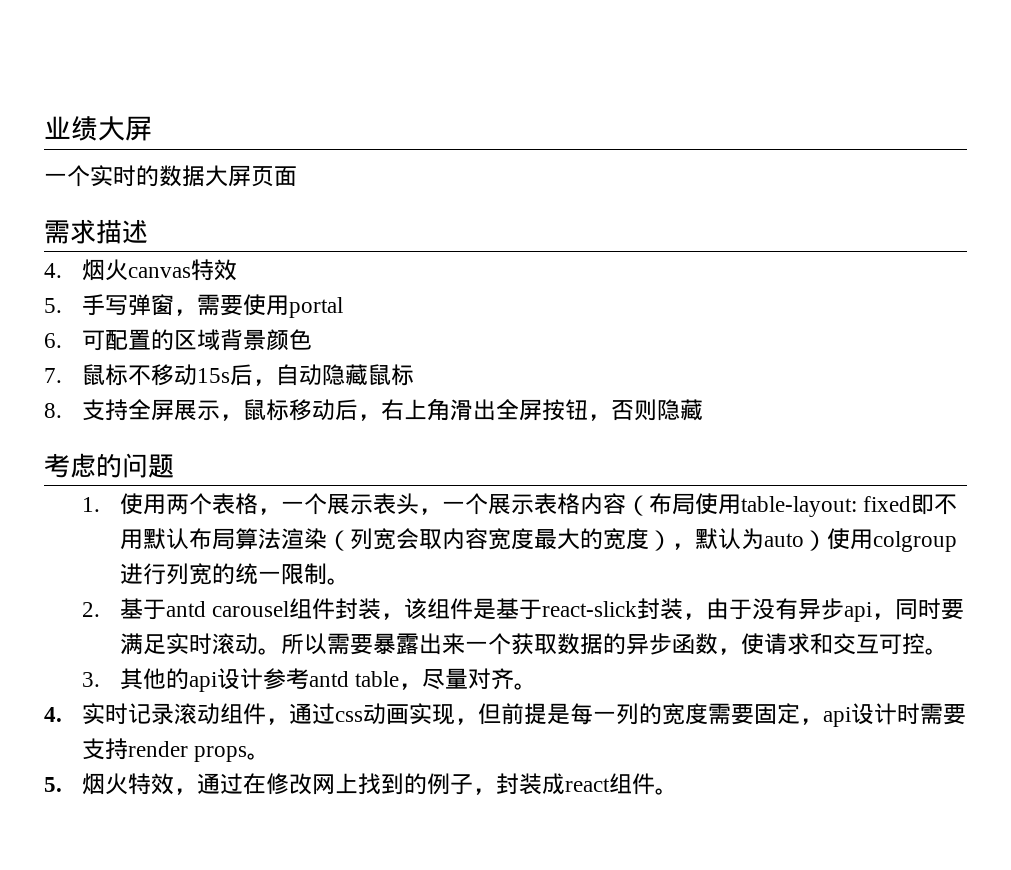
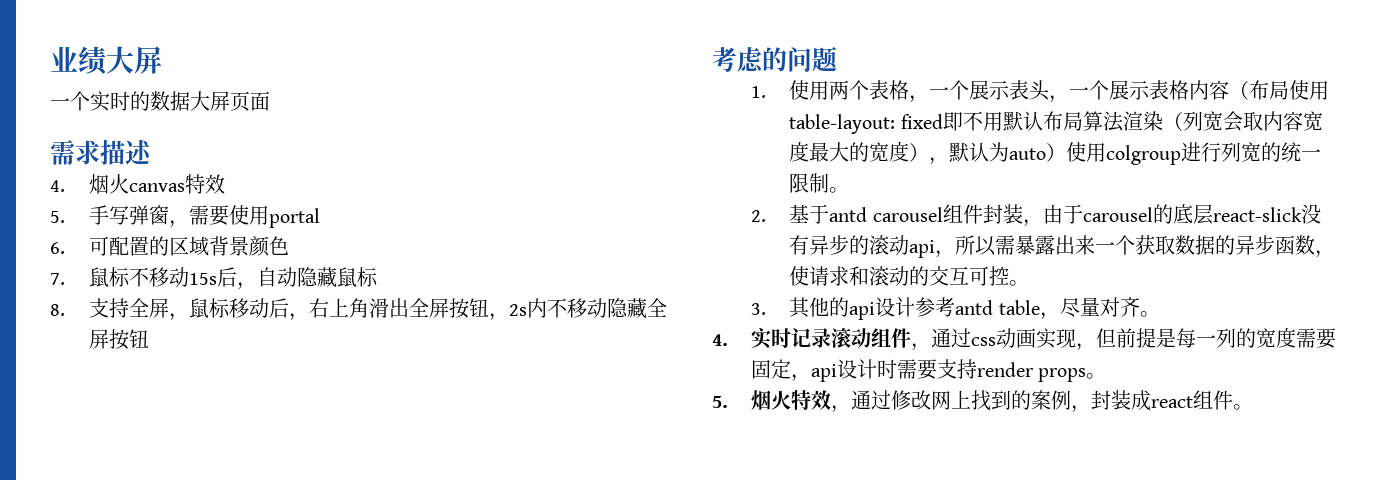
- 8.支持全屏展示，鼠标移动后，右上角滑出全屏按钮，否则隐藏
+ 8.支持全屏，鼠标移动后，右上角滑出全屏按钮，2s内不移动隐藏全屏按钮
- 2.基于antd carousel组件封装，该组件是基于react-slick封装，由于没有异步api，同时要满足实时滚动。所以需要暴露出来一个获取数据的异步函数，使请求和交互可控。
+ 2.基于antd carousel组件封装，由于carousel的底层react-slick没有异步的滚动api，所以需暴露出来一个获取数据的异步函数，使请求和滚动的交互可控。
- 5.烟火特效，通过在修改网上找到的例子，封装成react组件。
+ 5.烟火特效，通过修改网上找到的案例，封装成react组件。

